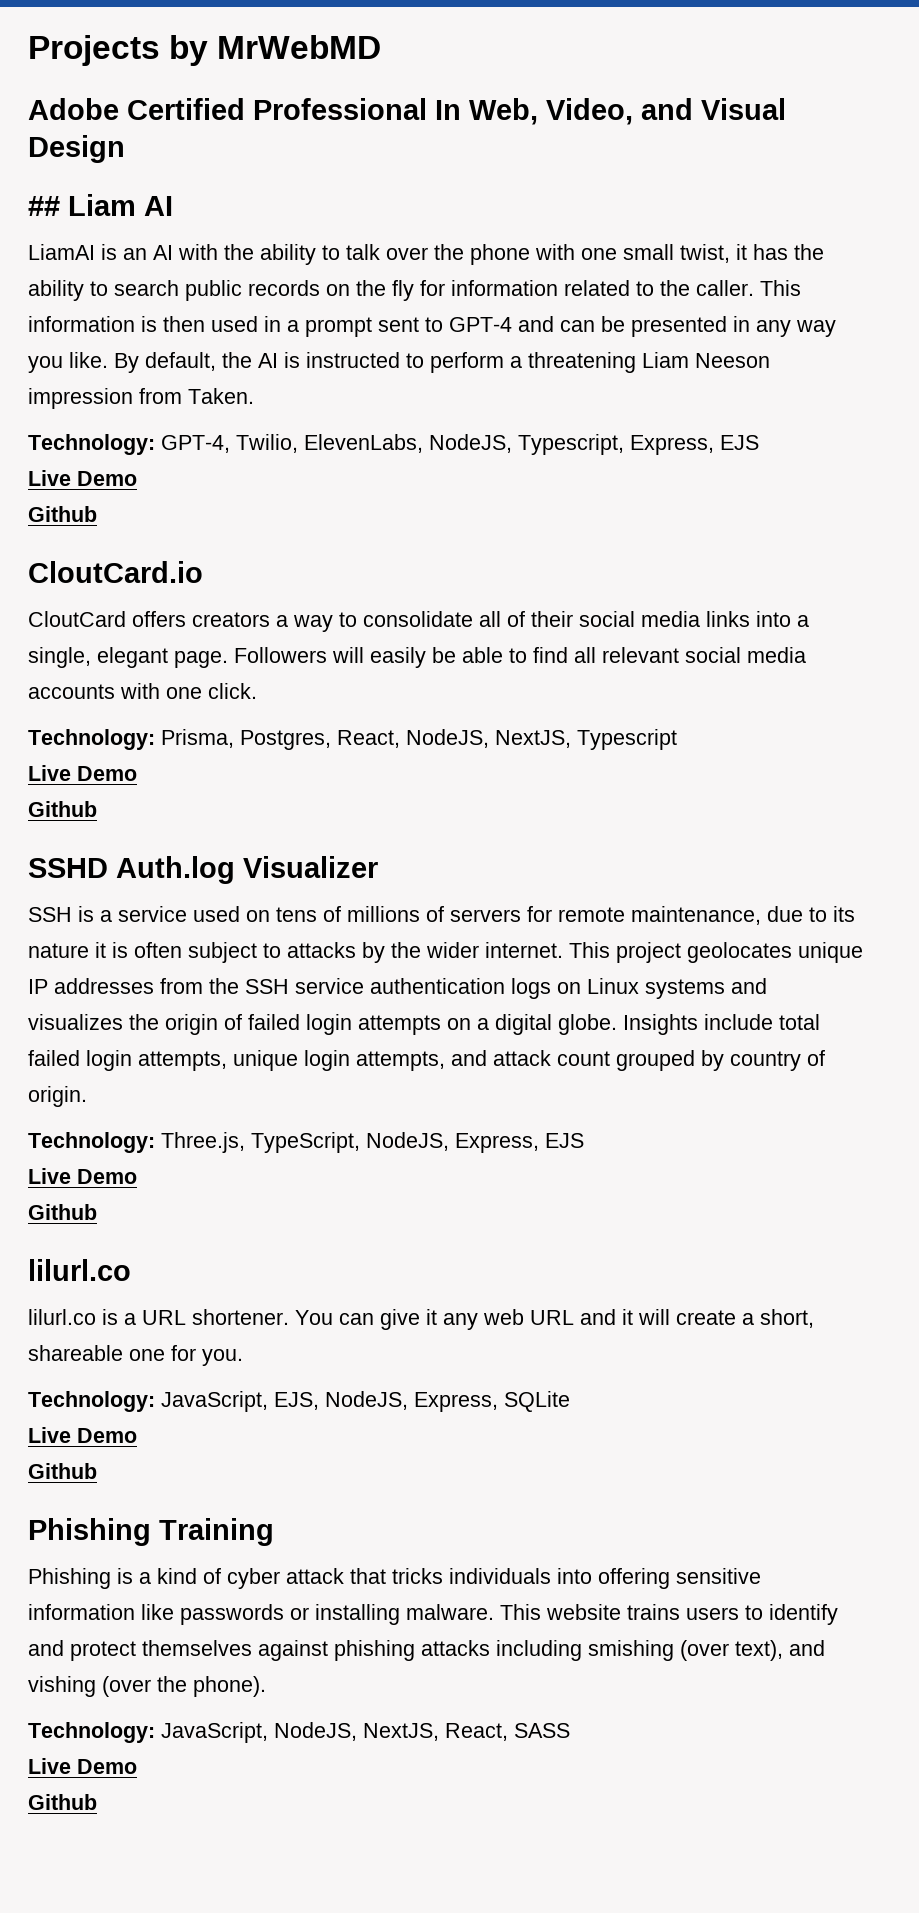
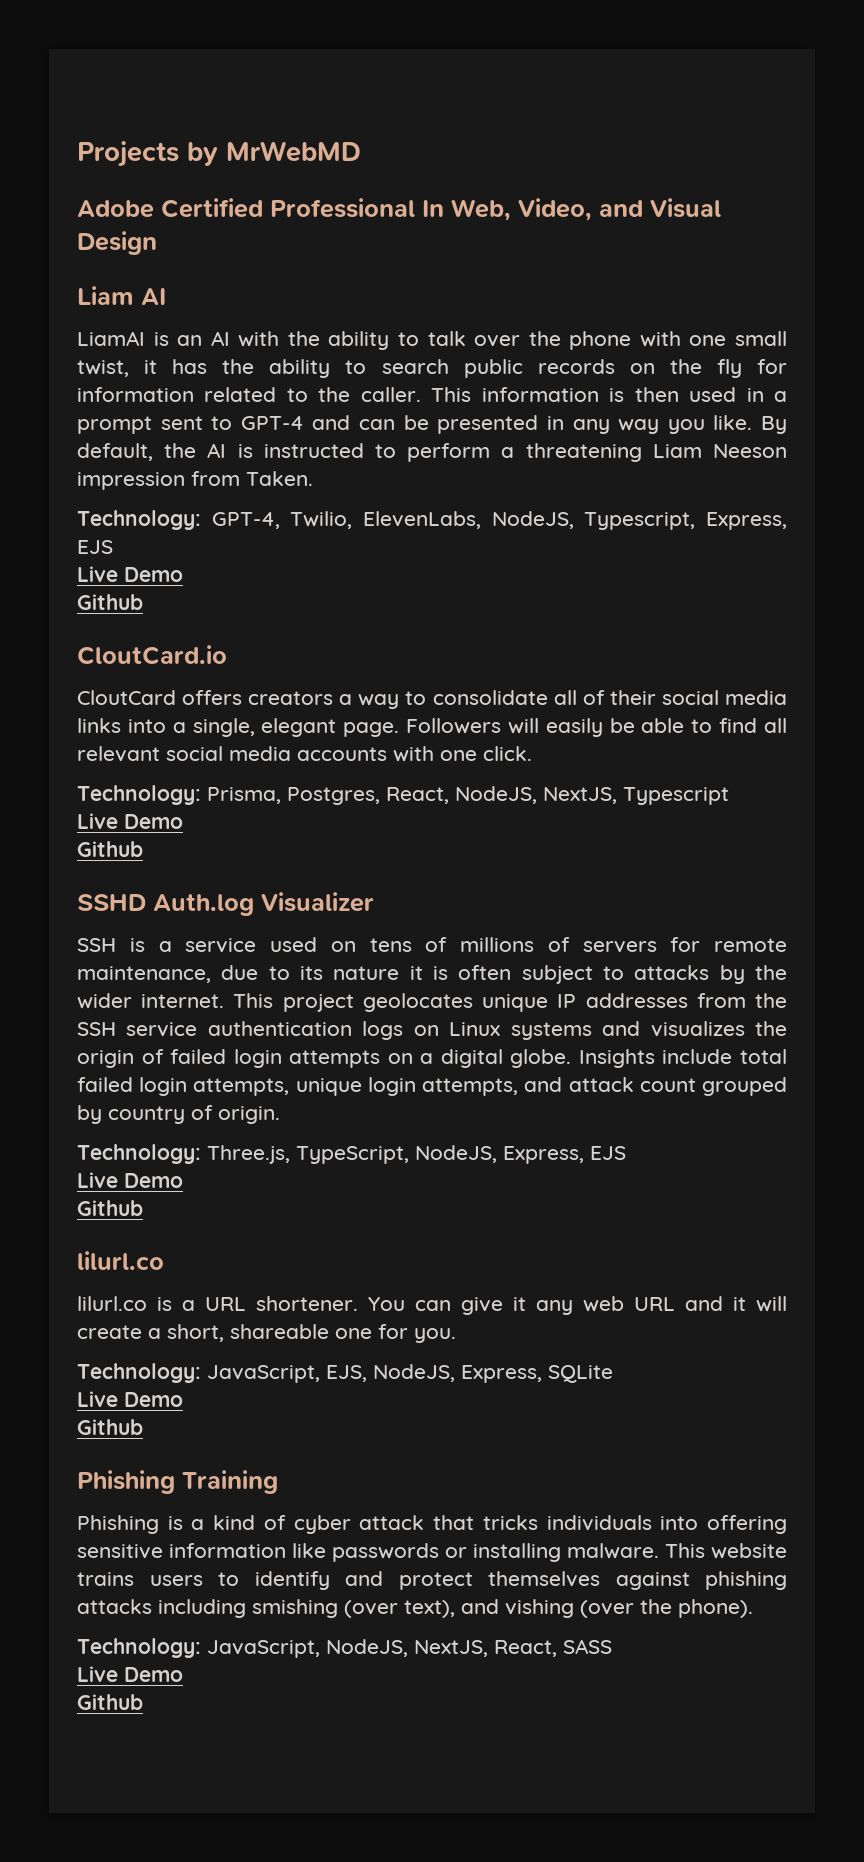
- ## Liam AI
+ Liam AI

